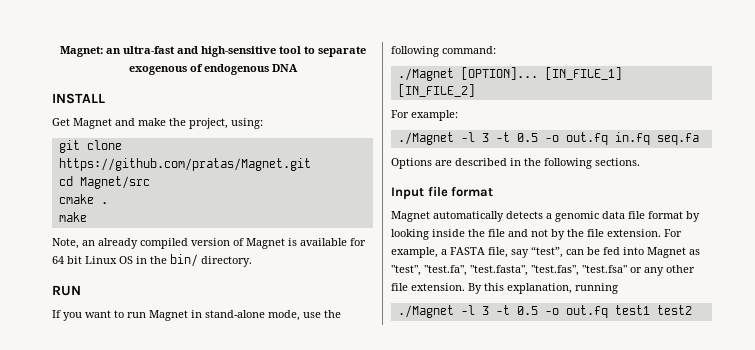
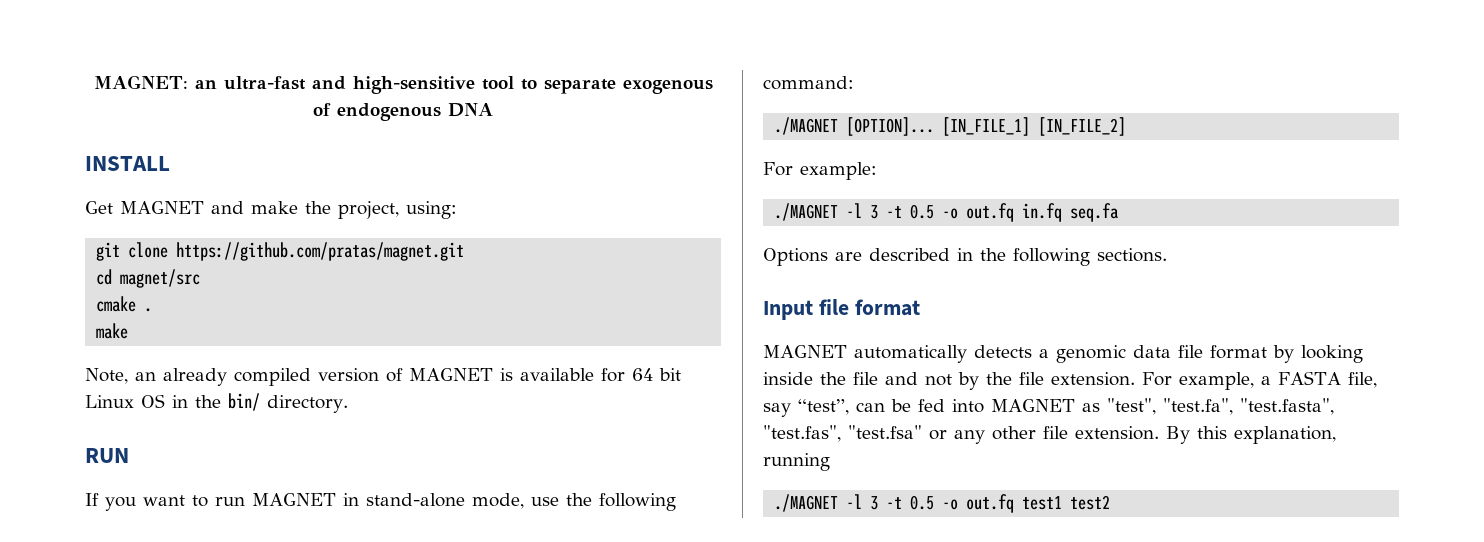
- Magnet: an ultra-fast and high-sensitive tool to separate exogenous of endogenous DNA
+ MAGNET: an ultra-fast and high-sensitive tool to separate exogenous of endogenous DNA
- Get Magnet and make the project, using:
+ Get MAGNET and make the project, using:
- git clone https://github.com/pratas/Magnet.git
+ git clone https://github.com/pratas/magnet.git
- cd Magnet/src
+ cd magnet/src
- Note, an already compiled version of Magnet is available for 64 bit Linux OS in the bin/ directory.
+ Note, an already compiled version of MAGNET is available for 64 bit Linux OS in the bin/ directory.
- If you want to run Magnet in stand-alone mode, use the following command:
+ If you want to run MAGNET in stand-alone mode, use the following command:
- ./Magnet [OPTION]...
+ ./MAGNET [OPTION]...
- ./Magnet -l 3 -t 0.5 -o out.fq in.fq seq.fa
+ ./MAGNET -l 3 -t 0.5 -o out.fq in.fq seq.fa
- Magnet automatically detects a genomic data file format by looking inside the file and not by the file extension.
+ MAGNET automatically detects a genomic data file format by looking inside the file and not by the file extension.
- For example, a FASTA file, say “test”, can be fed into Magnet as "test", "test.fa", "test.fasta", "test.fas", "test.fsa" or any other file extension.
+ For example, a FASTA file, say “test”, can be fed into MAGNET as "test", "test.fa", "test.fasta", "test.fas", "test.fsa" or any other file extension.
- ./Magnet -l 3 -t 0.5 -o out.fq test1 test2
+ ./MAGNET -l 3 -t 0.5 -o out.fq test1 test2

